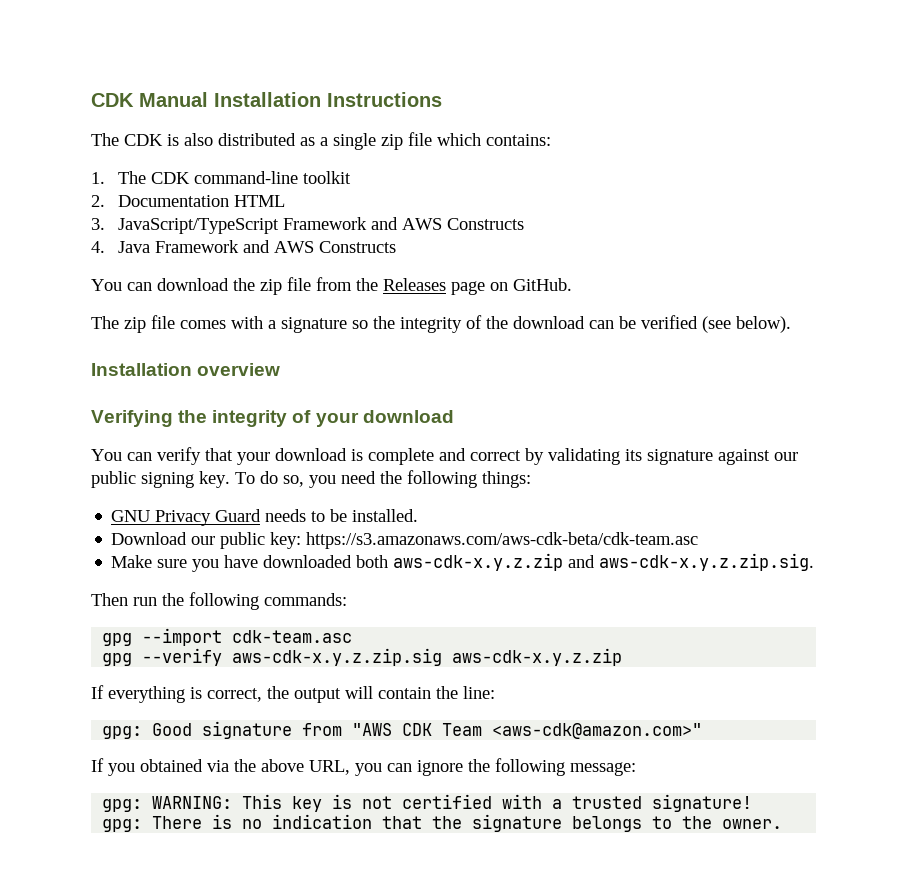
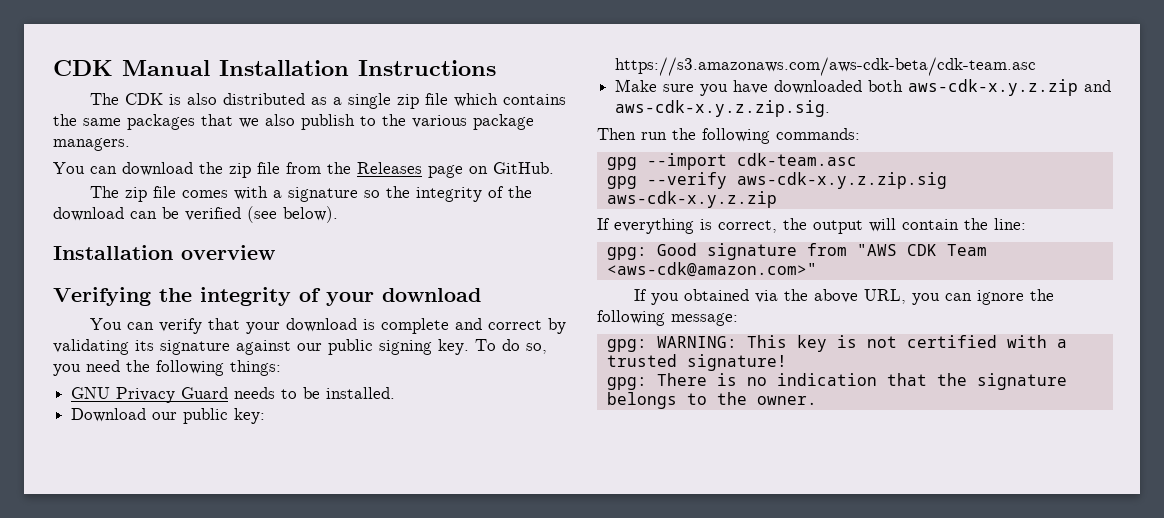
- The CDK is also distributed as a single zip file which contains:
- 1. The CDK command-line toolkit
- 2. Documentation HTML
- 3. JavaScript/TypeScript Framework and AWS Constructs
- 4. Java Framework and AWS Constructs
+ The CDK is also distributed as a single zip file which contains the same packages that we also publish to the various package managers.

